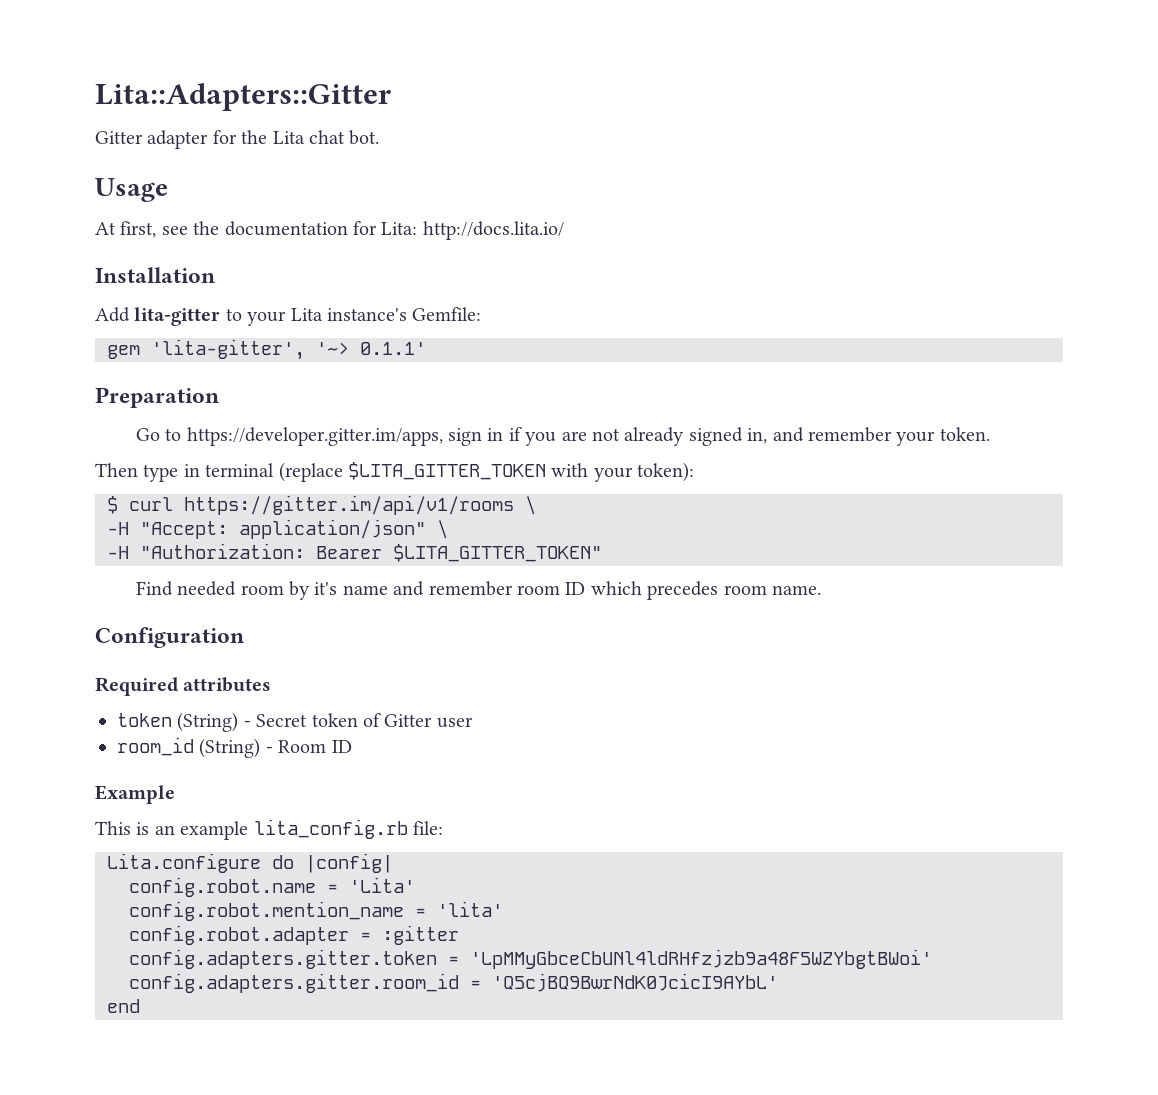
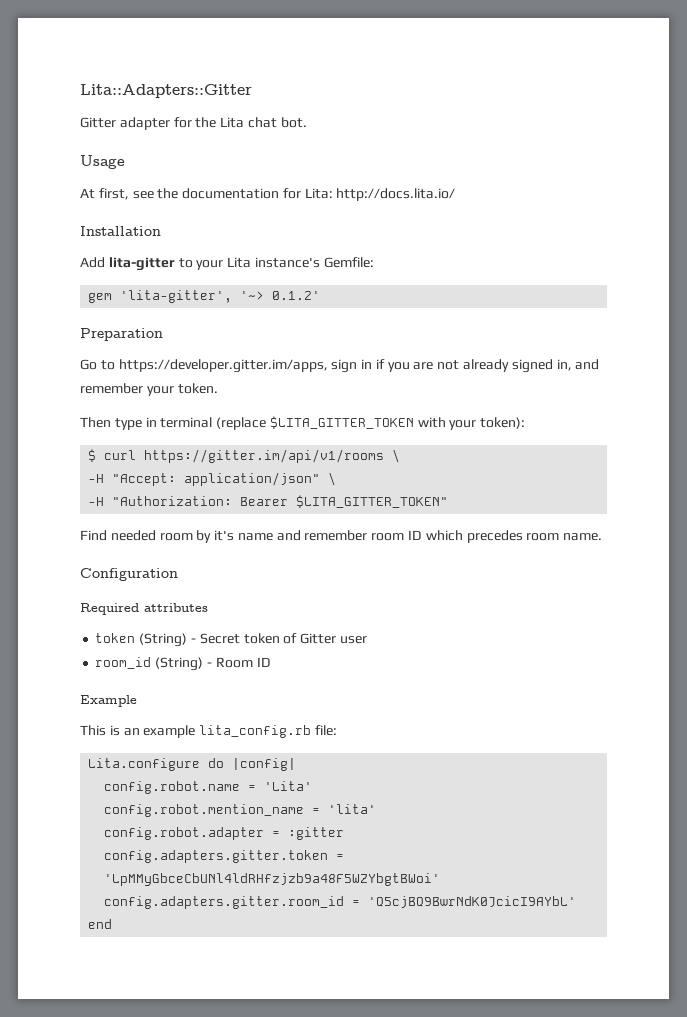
- gem 'lita-gitter', '~> 0.1.1'
+ gem 'lita-gitter', '~> 0.1.2'

